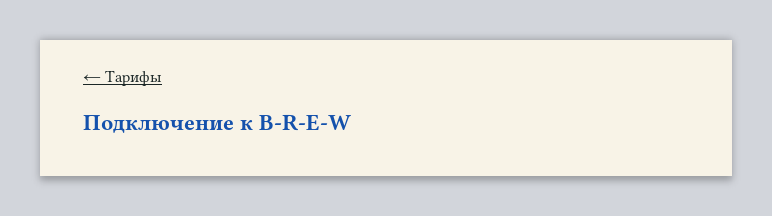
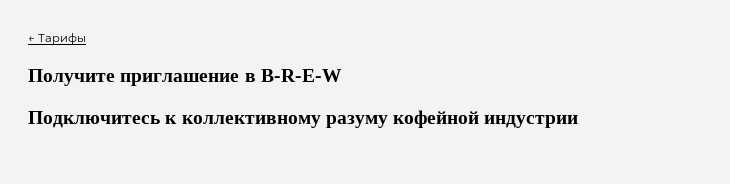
- Подключение к B-R-E-W
+ Получите приглашение в B-R-E-W
+ Подключитесь к коллективному разуму кофейной индустрии

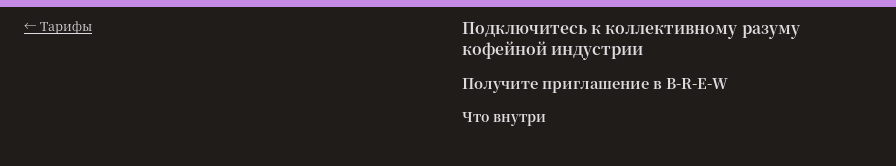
- Получите приглашение в B-R-E-W
+ Получите приглашение в B-R-E-W
+ Что внутри

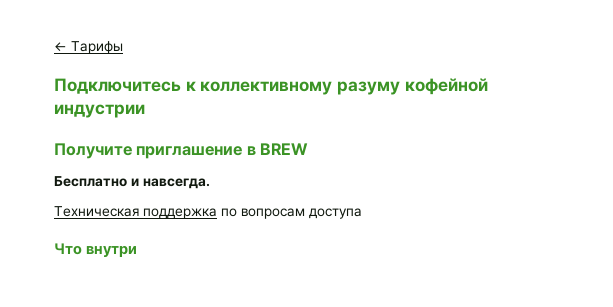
- Получите приглашение в B-R-E-W
+ Получите приглашение в BREW
+ Бесплатно и навсегда.
+ Техническая поддержка по вопросам доступа

